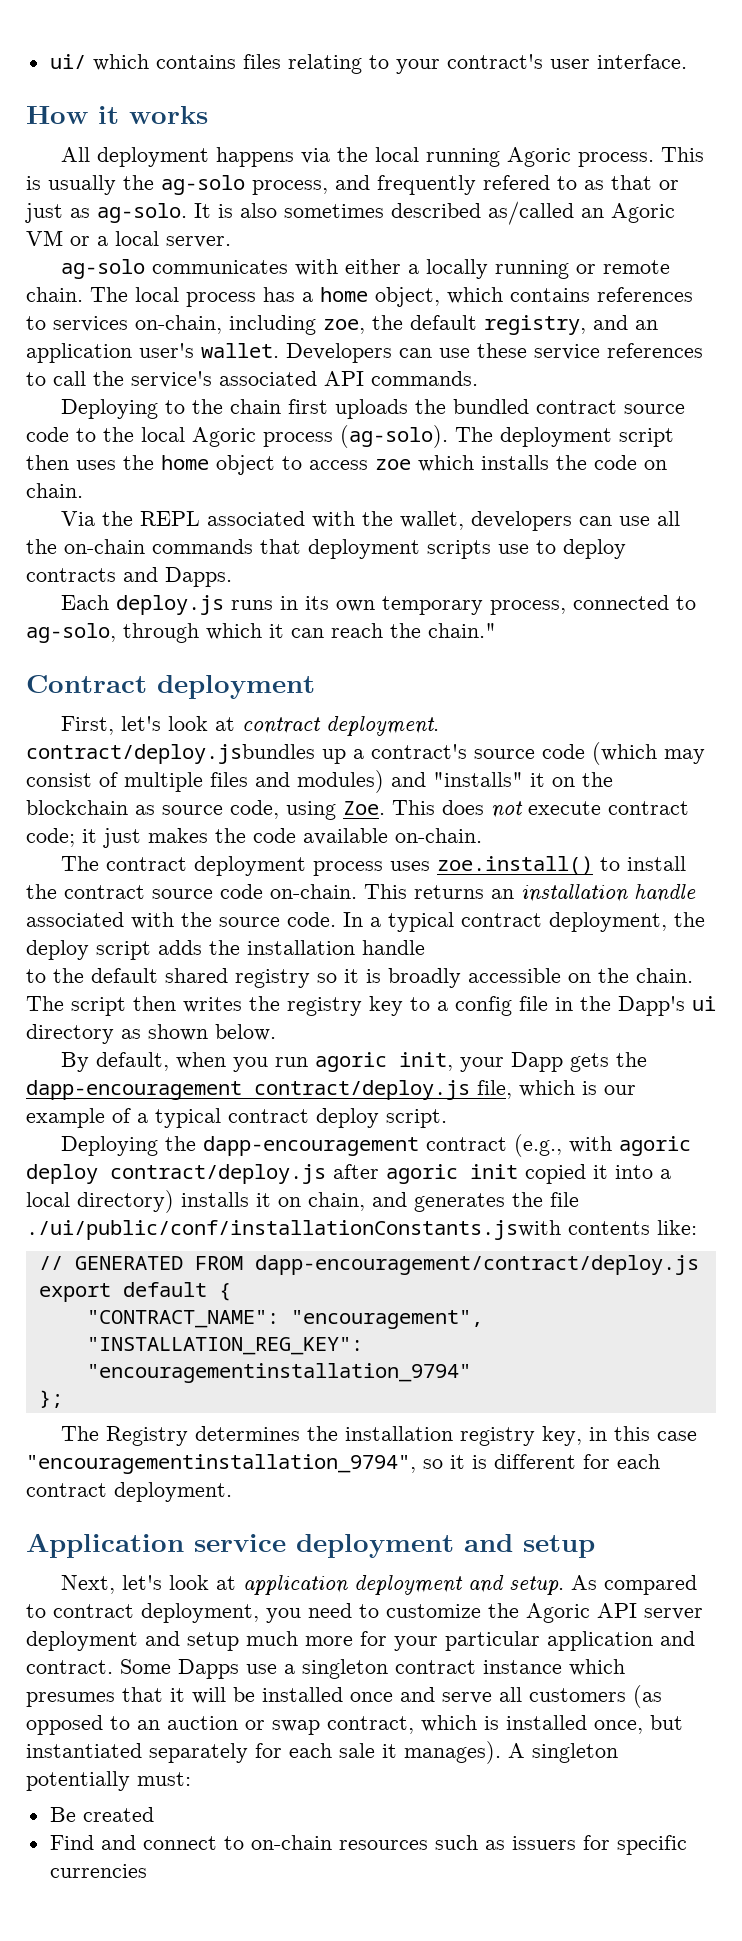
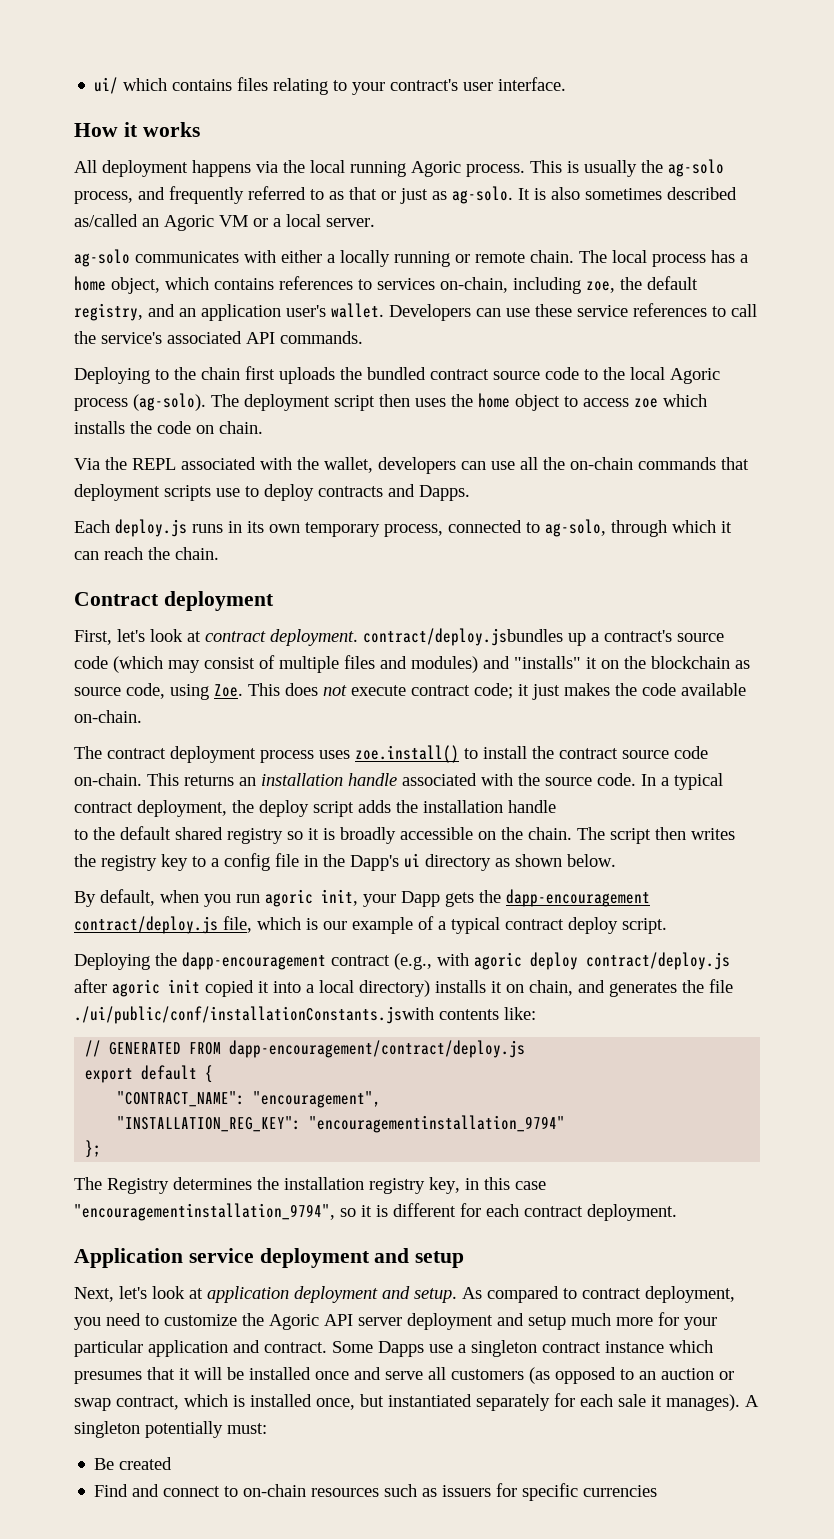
- This is usually the ag-solo process, and frequently refered to as that or just as ag-solo.
+ This is usually the ag-solo process, and frequently referred to as that or just as ag-solo.
- Each deploy.js runs in its own temporary process, connected to ag-solo, through which it can reach the chain."
+ Each deploy.js runs in its own temporary process, connected to ag-solo, through which it can reach the chain.

